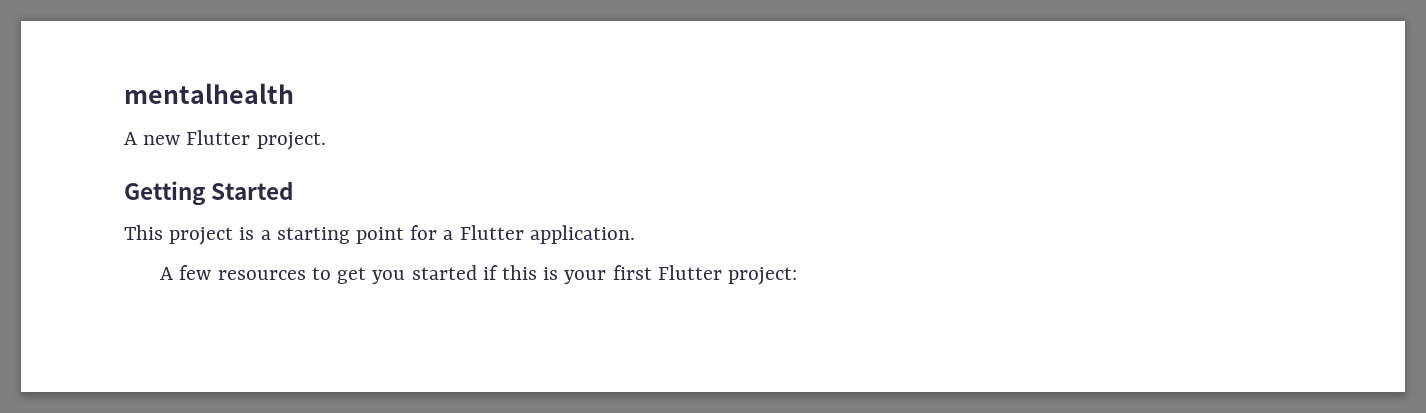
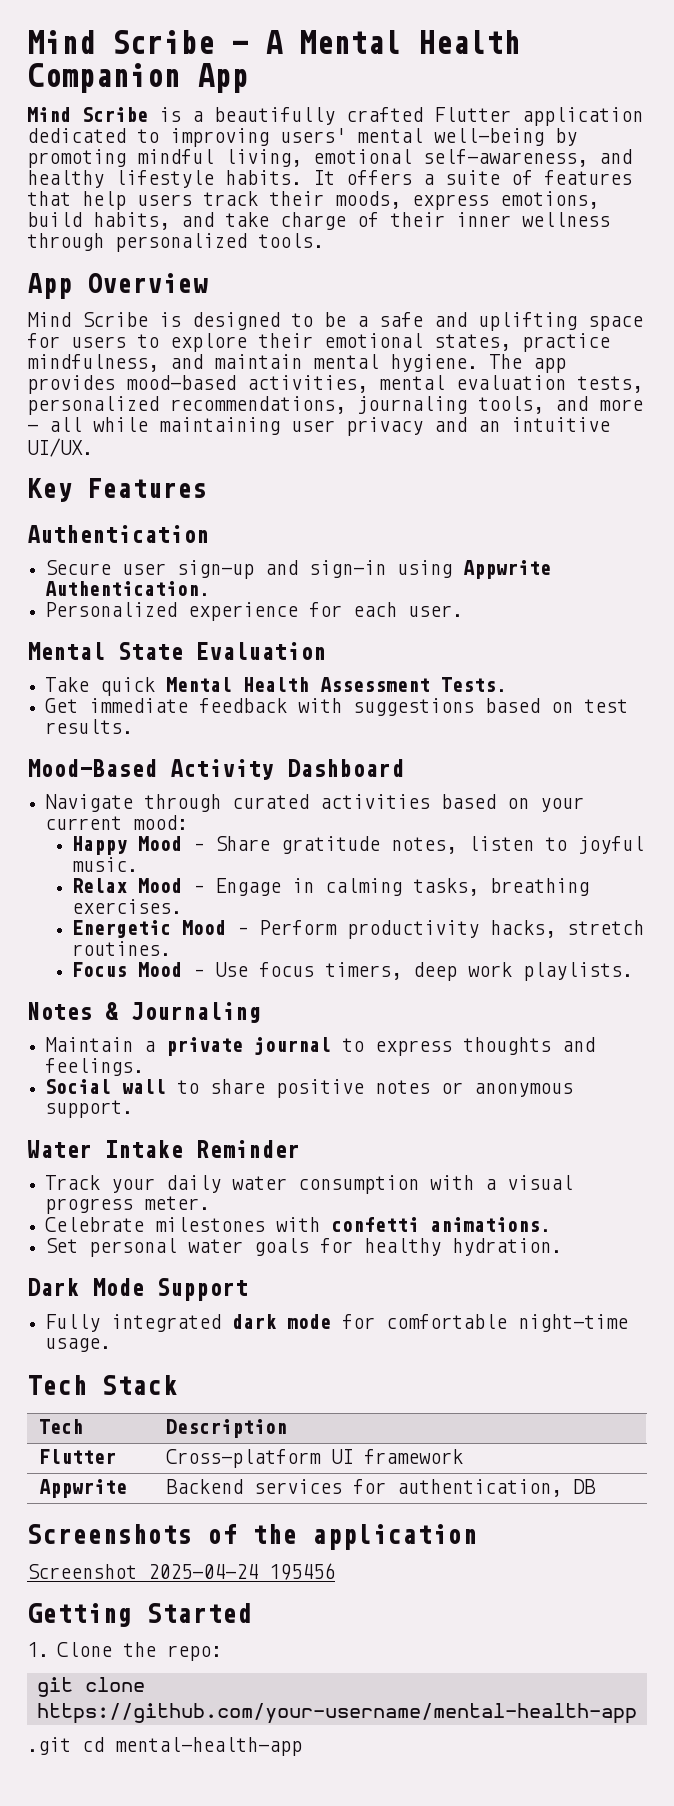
- mentalhealth
- A new Flutter project.
+ Mind Scribe – A Mental Health Companion App
+ Mind Scribe is a beautifully crafted Flutter application dedicated to improving users' mental well-being by promoting mindful living, emotional self-awareness, and healthy lifestyle habits. It offers a suite of features that help users track their moods, express emotions, build habits, and take charge of their inner wellness through personalized tools.
+ App Overview
+ Mind Scribe is designed to be a safe and uplifting space for users to explore their emotional states, practice mindfulness, and maintain mental hygiene. The app provides mood-based activities, mental evaluation tests, personalized recommendations, journaling tools, and more — all while maintaining user privacy and an intuitive UI/UX.
+ Key Features
+ Authentication
+ Secure user sign-up and sign-in using Appwrite Authentication.
+ Personalized experience for each user.
+ Mental State Evaluation
+ Take quick Mental Health Assessment Tests.
+ Get immediate feedback with suggestions based on test results.
+ Mood-Based Activity Dashboard
+ Navigate through curated activities based on your current mood:
+ Happy Mood – Share gratitude notes, listen to joyful music.
+ Relax Mood – Engage in calming tasks, breathing exercises.
+ Energetic Mood – Perform productivity hacks, stretch routines.
+ Focus Mood – Use focus timers, deep work playlists.
+ Notes & Journaling
+ Maintain a private journal to express thoughts and feelings.
+ Social wall to share positive notes or anonymous support.
+ Water Intake Reminder
+ Track your daily water consumption with a visual progress meter.
+ Celebrate milestones with confetti animations.
+ Set personal water goals for healthy hydration.
+ Dark Mode Support
+ Fully integrated dark mode for comfortable night-time usage.
+ Tech Stack
+ Tech | Description
+ Flutter | Cross-platform UI framework
+ Appwrite | Backend services for authentication, DB
+ Screenshots of the application
+ Screenshot 2025-04-24 195456
  Getting Started
- This project is a starting point for a Flutter application.
- A few resources to get you started if this is your first Flutter project:
+ 1. Clone the repo:
+ git clone https://github.com/your-username/mental-health-app
+ .git cd mental-health-app

